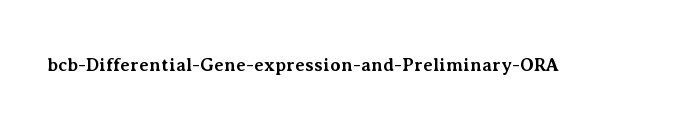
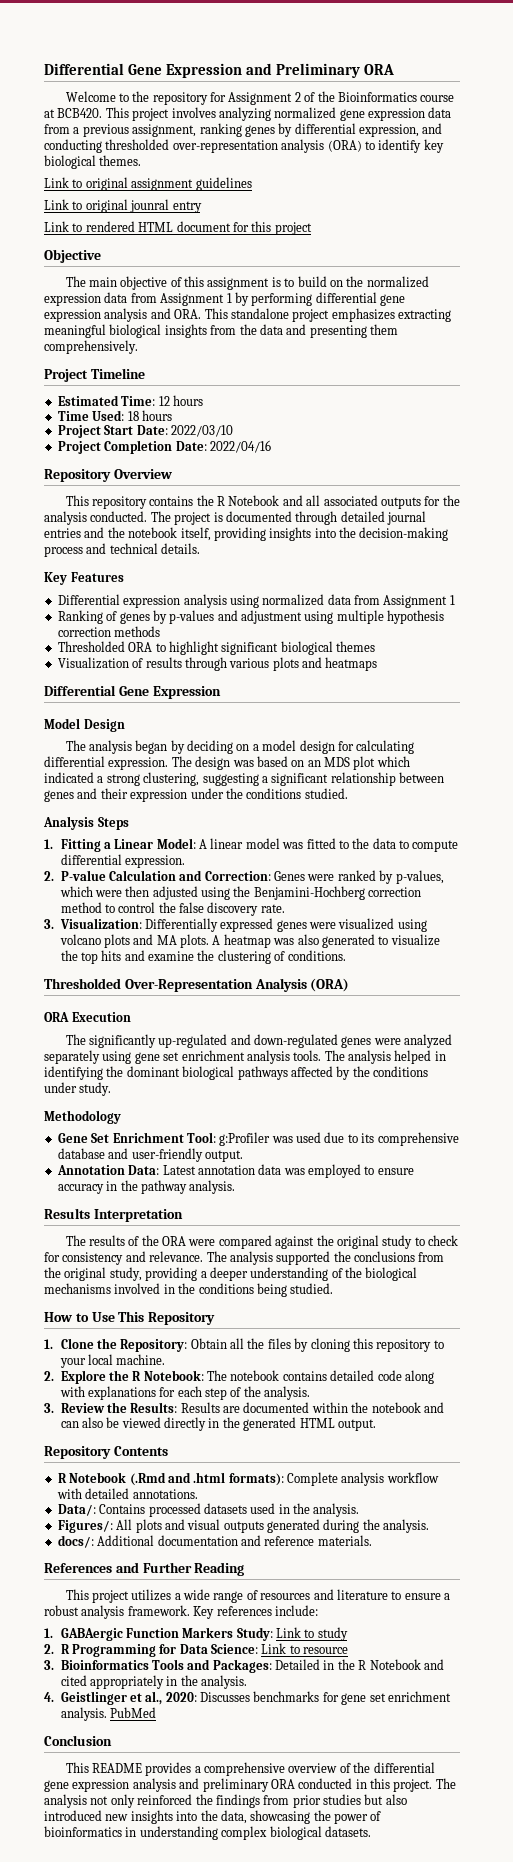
- bcb-Differential-Gene-expression-and-Preliminary-ORA
+ Differential Gene Expression and Preliminary ORA
+ Welcome to the repository for Assignment 2 of the Bioinformatics course at BCB420. This project involves analyzing normalized gene expression data from a previous assignment, ranking genes by differential expression, and conducting thresholded over-representation analysis (ORA) to identify key biological themes.
+ Link to original assignment guidelines
+ Link to original jounral entry
+ Link to rendered HTML document for this project
+ Objective
+ The main objective of this assignment is to build on the normalized expression data from Assignment 1 by performing differential gene expression analysis and ORA. This standalone project emphasizes extracting meaningful biological insights from the data and presenting them comprehensively.
+ Project Timeline
+ Estimated Time: 12 hours
+ Time Used: 18 hours
+ Project Start Date: 2022/03/10
+ Project Completion Date: 2022/04/16
+ Repository Overview
+ This repository contains the R Notebook and all associated outputs for the analysis conducted. The project is documented through detailed journal entries and the notebook itself, providing insights into the decision-making process and technical details.
+ Key Features
+ Differential expression analysis using normalized data from Assignment 1
+ Ranking of genes by p-values and adjustment using multiple hypothesis correction methods
+ Thresholded ORA to highlight significant biological themes
+ Visualization of results through various plots and heatmaps
+ Differential Gene Expression
+ Model Design
+ The analysis began by deciding on a model design for calculating differential expression. The design was based on an MDS plot which indicated a strong clustering, suggesting a significant relationship between genes and their expression under the conditions studied.
+ Analysis Steps
+ 1. Fitting a Linear Model: A linear model was fitted to the data to compute differential expression.
+ 2. P-value Calculation and Correction: Genes were ranked by p-values, which were then adjusted using the Benjamini-Hochberg correction method to control the false discovery rate.
+ 3. Visualization: Differentially expressed genes were visualized using volcano plots and MA plots. A heatmap was also generated to visualize the top hits and examine the clustering of conditions.
+ Thresholded Over-Representation Analysis (ORA)
+ ORA Execution
+ The significantly up-regulated and down-regulated genes were analyzed separately using gene set enrichment analysis tools. The analysis helped in identifying the dominant biological pathways affected by the conditions under study.
+ Methodology
+ Gene Set Enrichment Tool: g:Profiler was used due to its comprehensive database and user-friendly output.
+ Annotation Data: Latest annotation data was employed to ensure accuracy in the pathway analysis.
+ Results Interpretation
+ The results of the ORA were compared against the original study to check for consistency and relevance. The analysis supported the conclusions from the original study, providing a deeper understanding of the biological mechanisms involved in the conditions being studied.
+ How to Use This Repository
+ 1. Clone the Repository: Obtain all the files by cloning this repository to your local machine.
+ 2. Explore the R Notebook: The notebook contains detailed code along with explanations for each step of the analysis.
+ 3. Review the Results: Results are documented within the notebook and can also be viewed directly in the generated HTML output.
+ Repository Contents
+ R Notebook (.Rmd and .html formats): Complete analysis workflow with detailed annotations.
+ Data/: Contains processed datasets used in the analysis.
+ Figures/: All plots and visual outputs generated during the analysis.
+ docs/: Additional documentation and reference materials.
+ References and Further Reading
+ This project utilizes a wide range of resources and literature to ensure a robust analysis framework. Key references include:
+ 1. GABAergic Function Markers Study: Link to study
+ 2. R Programming for Data Science: Link to resource
+ 3. Bioinformatics Tools and Packages: Detailed in the R Notebook and cited appropriately in the analysis.
+ 4. Geistlinger et al., 2020: Discusses benchmarks for gene set enrichment analysis. PubMed
+ Conclusion
+ This README provides a comprehensive overview of the differential gene expression analysis and preliminary ORA conducted in this project. The analysis not only reinforced the findings from prior studies but also introduced new insights into the data, showcasing the power of bioinformatics in understanding complex biological datasets.

